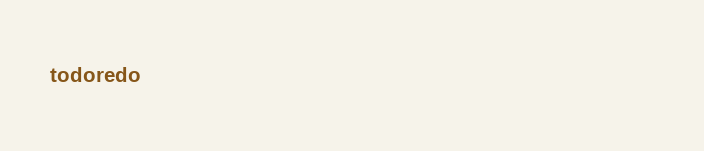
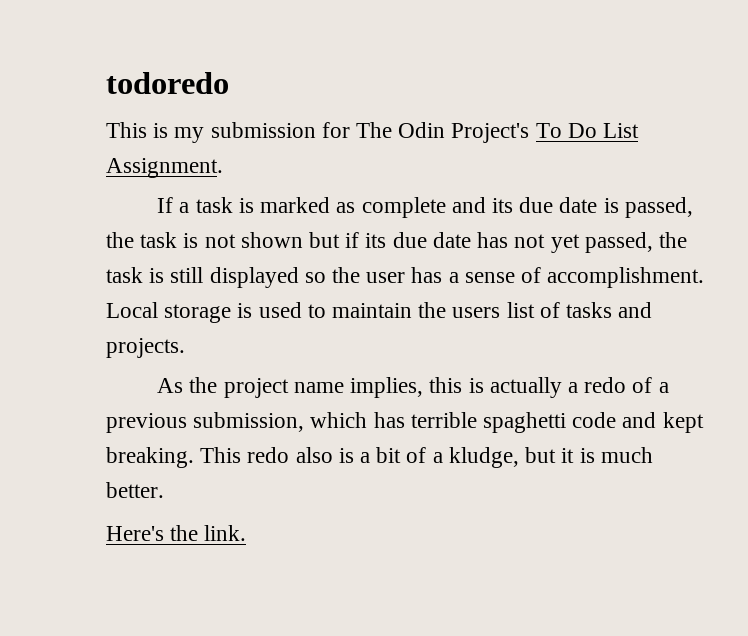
+ This is my submission for The Odin Project's To Do List Assignment.
+ If a task is marked as complete and its due date is passed, the task is not shown but if its due date has not yet passed, the task is still displayed so the user has a sense of accomplishment. Local storage is used to maintain the users list of tasks and projects.
+ As the project name implies, this is actually a redo of a previous submission, which has terrible spaghetti code and kept breaking. This redo also is a bit of a kludge, but it is much better.
+ Here's the link.

